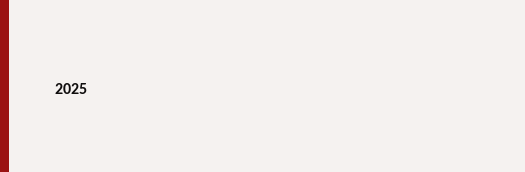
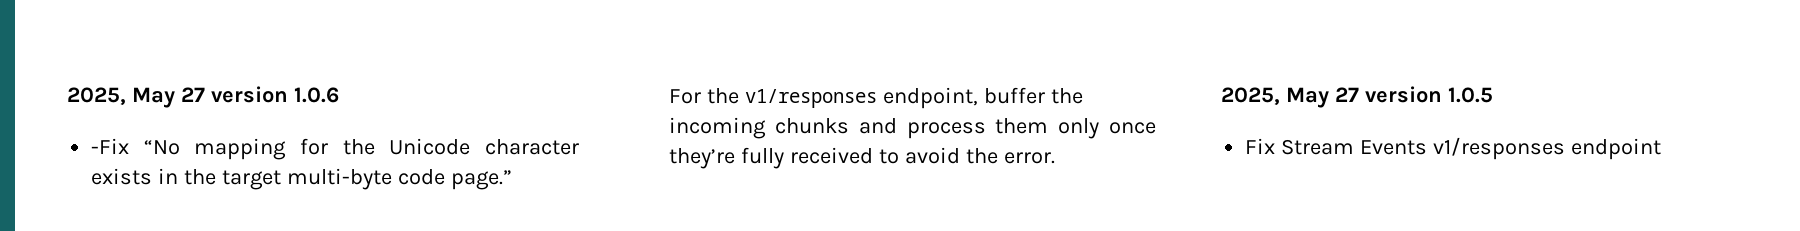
- 2025
+ 2025, May 27 version 1.0.6
+ -Fix “No mapping for the Unicode character exists in the target multi-byte code page.”
+ For the v1/responses endpoint, buffer the incoming chunks and process them only once they’re fully received to avoid the error.
+ 2025, May 27 version 1.0.5
+ Fix Stream Events v1/responses endpoint

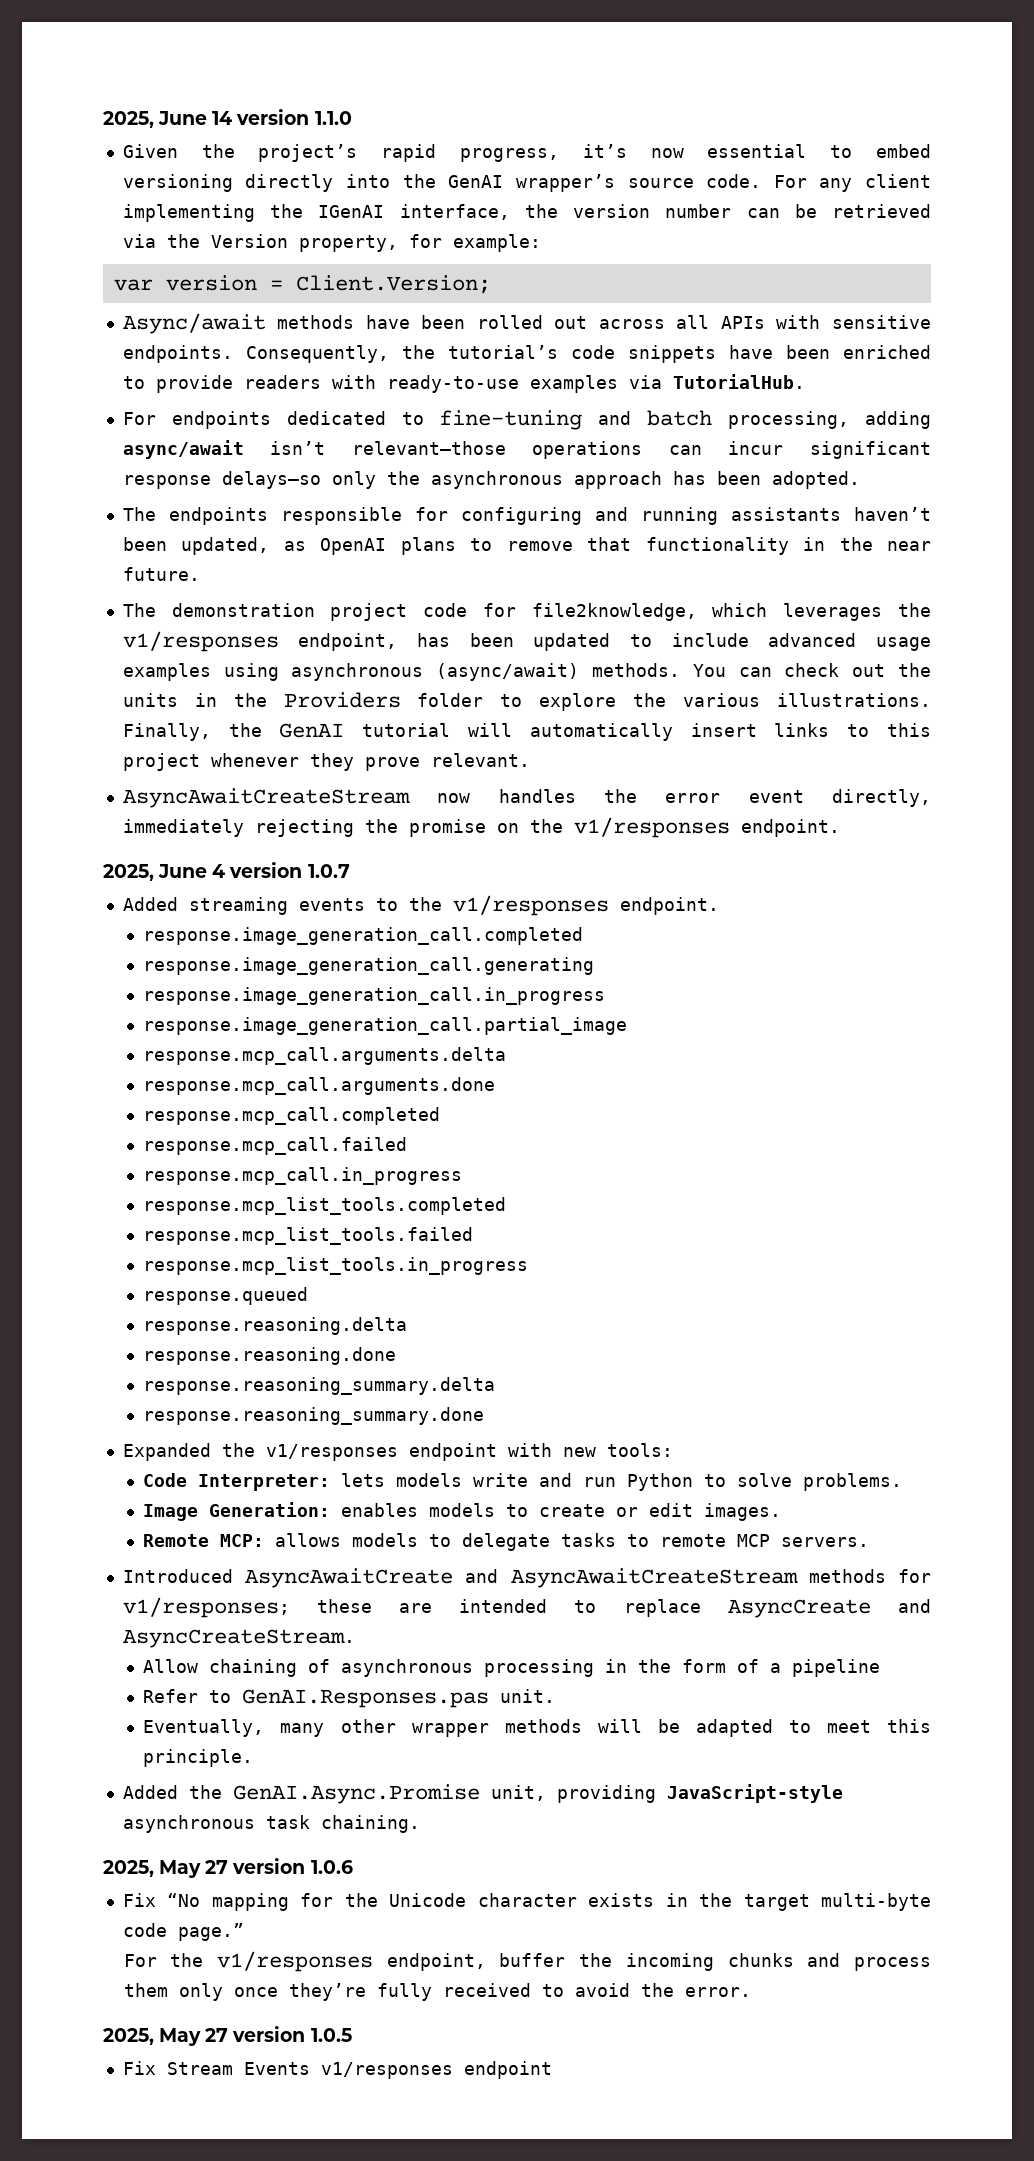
+ 2025, June 14 version 1.1.0
+ Given the project’s rapid progress, it’s now essential to embed versioning directly into the GenAI wrapper’s source code. For any client implementing the IGenAI interface, the version number can be retrieved via the Version property, for example:
+ var version = Client.Version;
+ Async/await methods have been rolled out across all APIs with sensitive endpoints. Consequently, the tutorial’s code snippets have been enriched to provide readers with ready-to-use examples via TutorialHub.
+ For endpoints dedicated to fine-tuning and batch processing, adding async/await isn’t relevant—those operations can incur significant response delays—so only the asynchronous approach has been adopted.
+ The endpoints responsible for configuring and running assistants haven’t been updated, as OpenAI plans to remove that functionality in the near future.
+ The demonstration project code for file2knowledge, which leverages the v1/responses endpoint, has been updated to include advanced usage examples using asynchronous (async/await) methods. You can check out the units in the Providers folder to explore the various illustrations. Finally, the GenAI tutorial will automatically insert links to this project whenever they prove relevant.
+ AsyncAwaitCreateStream now handles the error event directly, immediately rejecting the promise on the v1/responses endpoint.
+ 2025, June 4 version 1.0.7
+ Added streaming events to the v1/responses endpoint.
+ response.image_generation_call.completed
+ response.image_generation_call.generating
+ response.image_generation_call.in_progress
+ response.image_generation_call.partial_image
+ response.mcp_call.arguments.delta
+ response.mcp_call.arguments.done
+ response.mcp_call.completed
+ response.mcp_call.failed
+ response.mcp_call.in_progress
+ response.mcp_list_tools.completed
+ response.mcp_list_tools.failed
+ response.mcp_list_tools.in_progress
+ response.queued
+ response.reasoning.delta
+ response.reasoning.done
+ response.reasoning_summary.delta
+ response.reasoning_summary.done
+ Expanded the v1/responses endpoint with new tools:
+ Code Interpreter: lets models write and run Python to solve problems.
+ Image Generation: enables models to create or edit images.
+ Remote MCP: allows models to delegate tasks to remote MCP servers.
+ Introduced AsyncAwaitCreate and AsyncAwaitCreateStream methods for v1/responses; these are intended to replace AsyncCreate and AsyncCreateStream.
+ Allow chaining of asynchronous processing in the form of a pipeline
+ Refer to GenAI.Responses.pas unit.
+ Eventually, many other wrapper methods will be adapted to meet this principle.
+ Added the GenAI.Async.Promise unit, providing JavaScript-style asynchronous task chaining.
- -Fix “No mapping for the Unicode character exists in the target multi-byte code page.”
+ Fix “No mapping for the Unicode character exists in the target multi-byte code page.”

